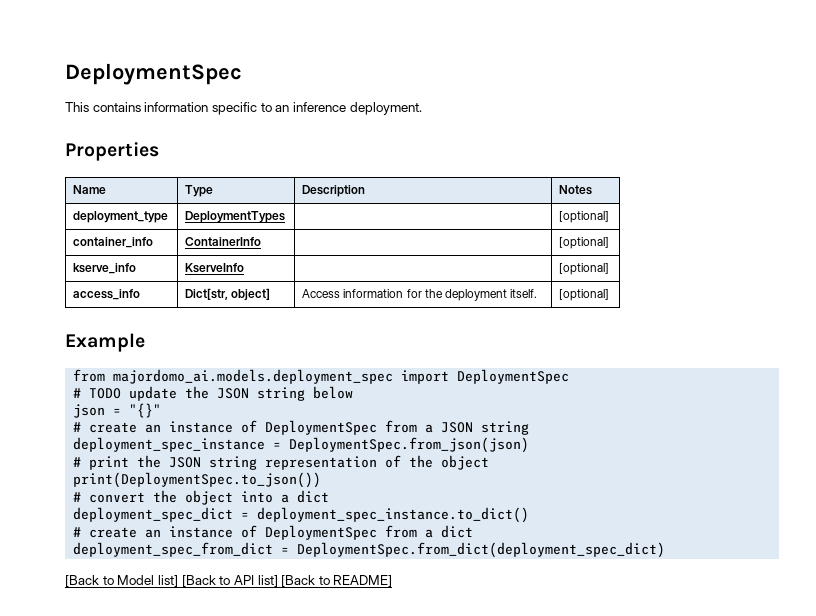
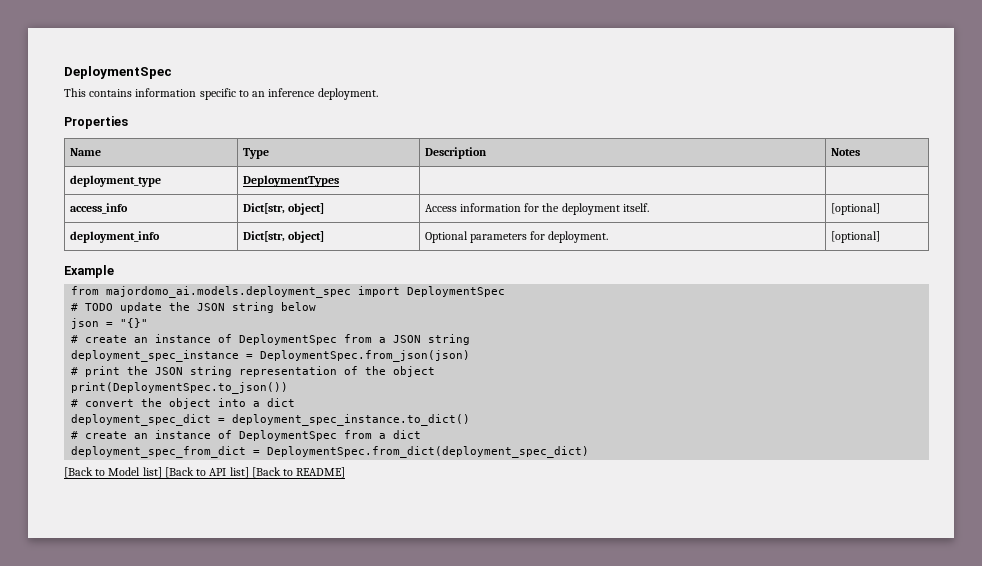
- deployment_type | DeploymentTypes | | [optional]
- container_info | ContainerInfo | | [optional]
- kserve_info | KserveInfo | | [optional]
+ deployment_type | DeploymentTypes | |
+ deployment_info | Dict[str, object] | Optional parameters for deployment. | [optional]

